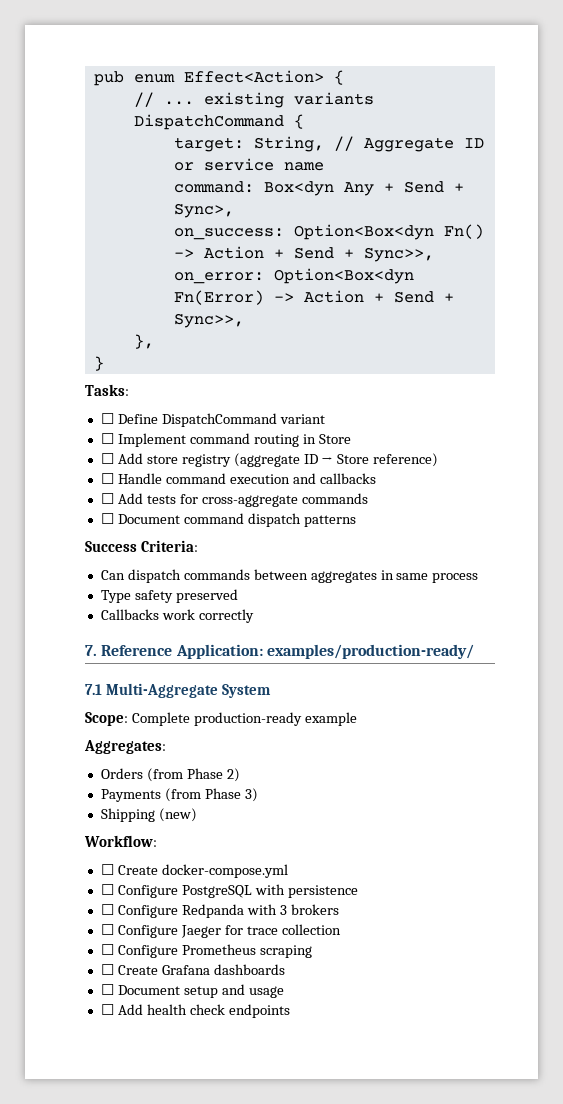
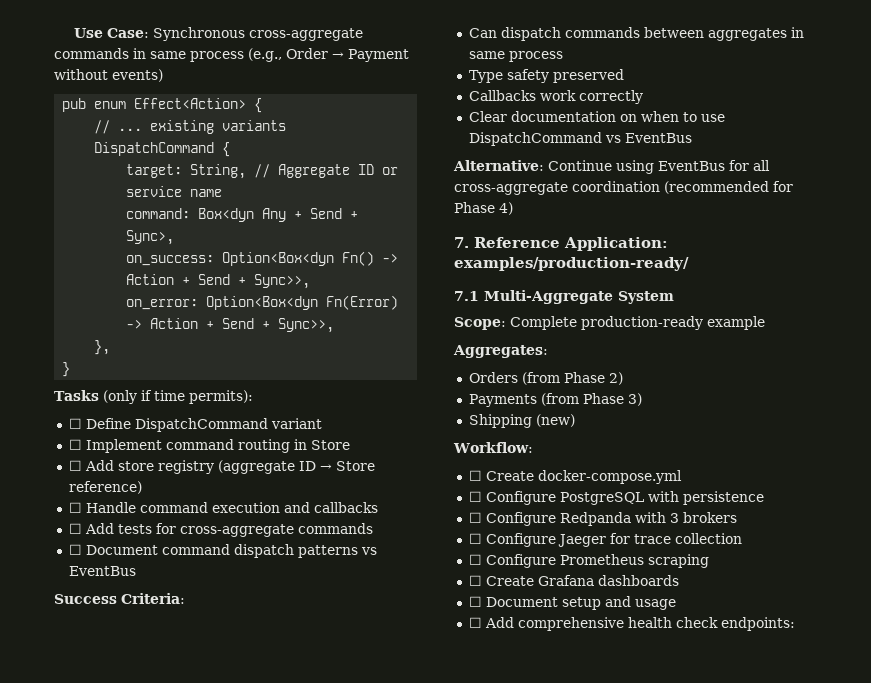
+ Use Case: Synchronous cross-aggregate commands in same process (e.g., Order → Payment without events)
- Tasks:
+ Tasks (only if time permits):
- ☐ Document command dispatch patterns
+ ☐ Document command dispatch patterns vs EventBus
+ Clear documentation on when to use DispatchCommand vs EventBus
+ Alternative: Continue using EventBus for all cross-aggregate coordination (recommended for Phase 4)
- ☐ Add health check endpoints
+ ☐ Add comprehensive health check endpoints:

